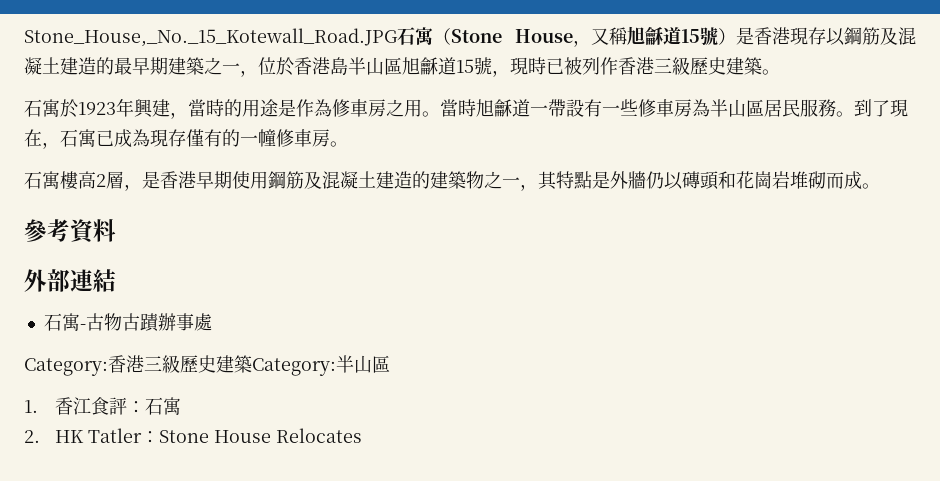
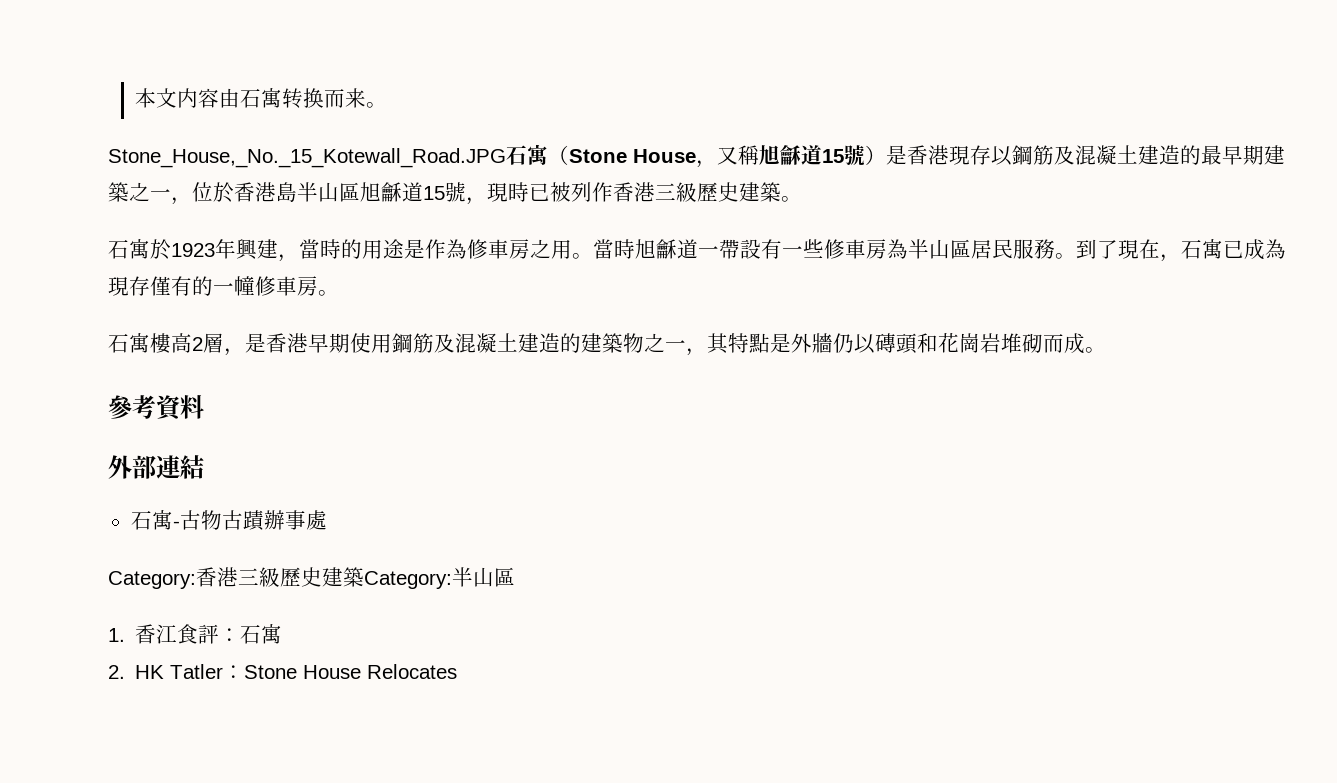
+ 本文内容由石寓转换而来。

